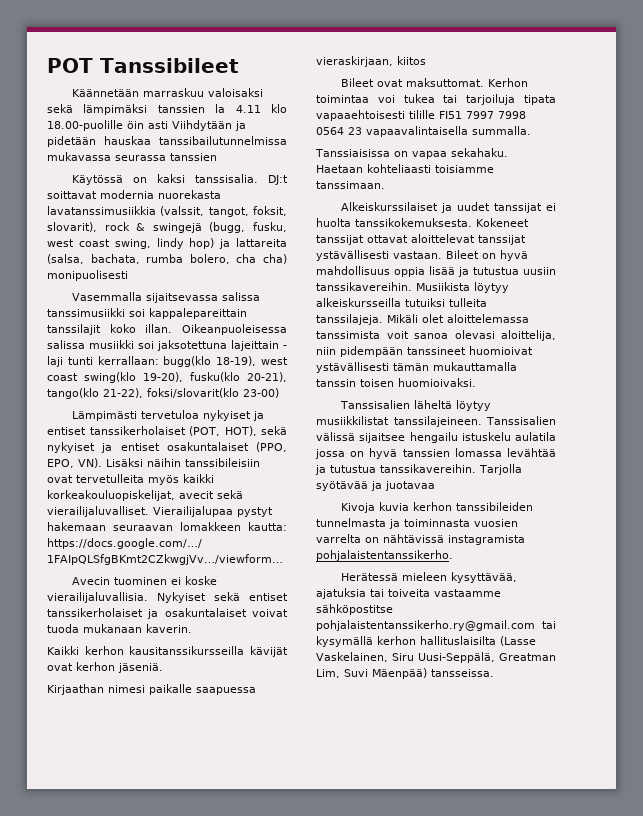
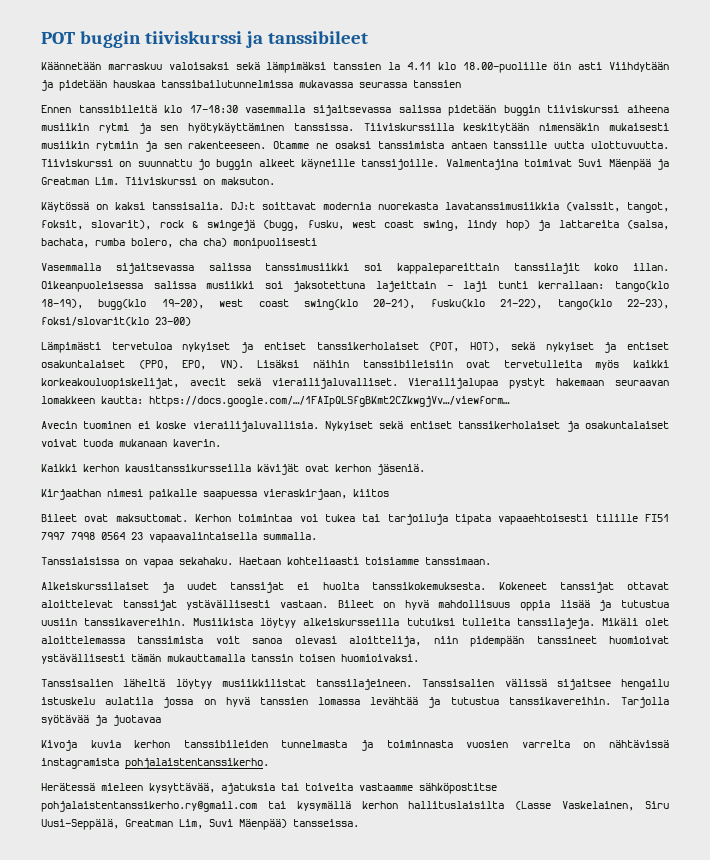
- POT Tanssibileet
+ POT buggin tiiviskurssi ja tanssibileet
+ Ennen tanssibileitä klo 17-18:30 vasemmalla sijaitsevassa salissa pidetään buggin tiiviskurssi aiheena musiikin rytmi ja sen hyötykäyttäminen tanssissa. Tiiviskurssilla keskitytään nimensäkin mukaisesti musiikin rytmiin ja sen rakenteeseen. Otamme ne osaksi tanssimista antaen tanssille uutta ulottuvuutta. Tiiviskurssi on suunnattu jo buggin alkeet käyneille tanssijoille. Valmentajina toimivat Suvi Mäenpää ja Greatman Lim. Tiiviskurssi on maksuton.
- Oikeanpuoleisessa salissa musiikki soi jaksotettuna lajeittain - laji tunti kerrallaan: bugg(klo 18-19), west coast swing(klo 19-20), fusku(klo 20-21), tango(klo 21-22), foksi/slovarit(klo 23-00)
+ Oikeanpuoleisessa salissa musiikki soi jaksotettuna lajeittain - laji tunti kerrallaan: tango(klo 18-19), bugg(klo 19-20), west coast swing(klo 20-21), fusku(klo 21-22), tango(klo 22-23), foksi/slovarit(klo 23-00)

